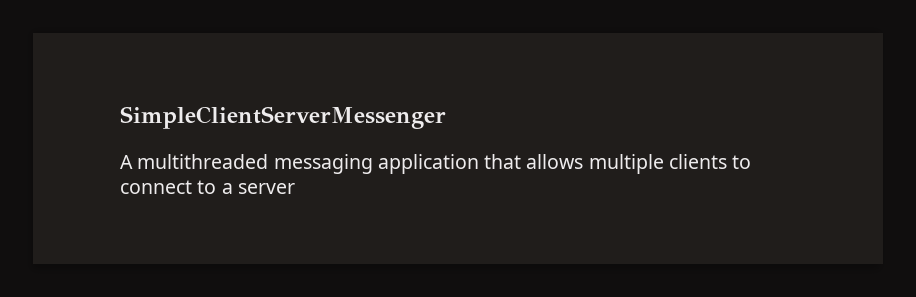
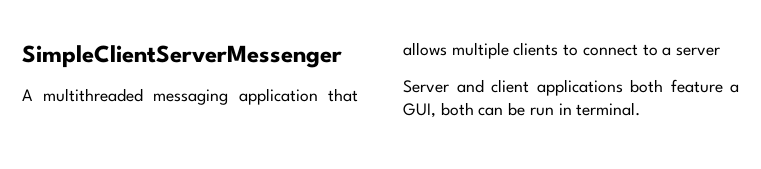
+ Server and client applications both feature a GUI, both can be run in terminal.

